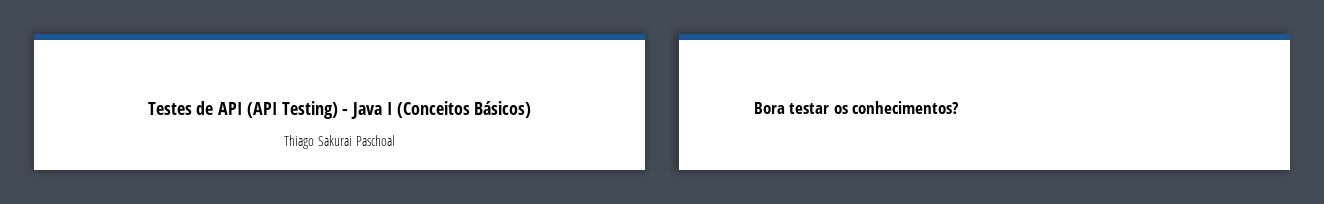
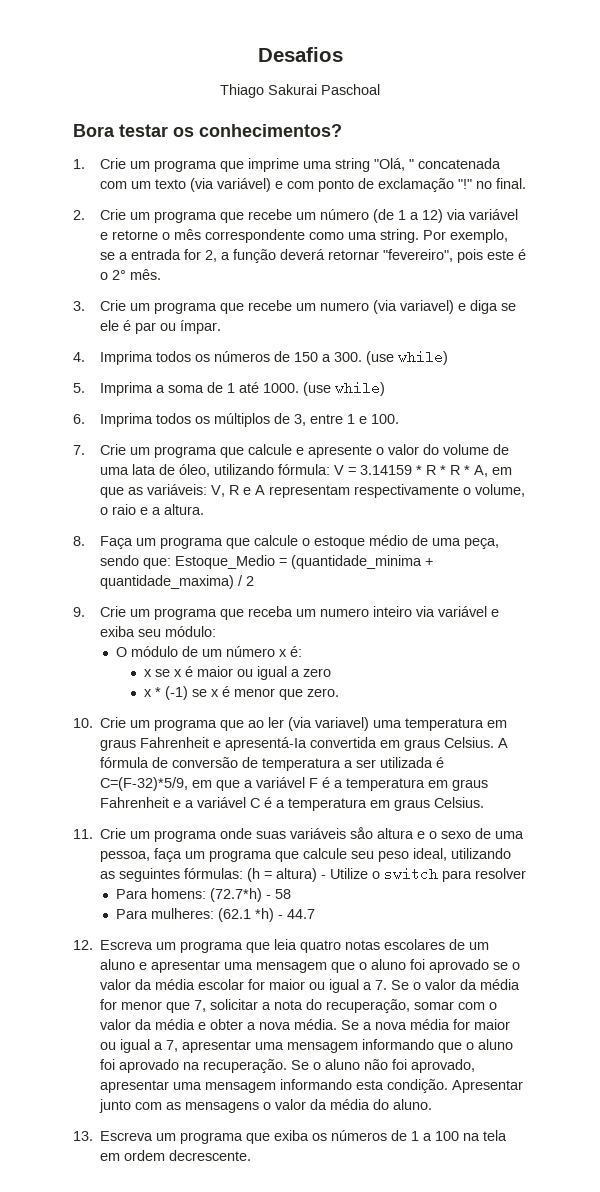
- Testes de API (API Testing) - Java I (Conceitos Básicos)
+ Desafios
+ 1. Crie um programa que imprime uma string "Olá, " concatenada com um texto (via variável) e com ponto de exclamação "!" no final.
+ 2. Crie um programa que recebe um número (de 1 a 12) via variável e retorne o mês correspondente como uma string. Por exemplo, se a entrada for 2, a função deverá retornar "fevereiro", pois este é o 2° mês.
+ 3. Crie um programa que recebe um numero (via variavel) e diga se ele é par ou ímpar.
+ 4. Imprima todos os números de 150 a 300. (use while)
+ 5. Imprima a soma de 1 até 1000. (use while)
+ 6. Imprima todos os múltiplos de 3, entre 1 e 100.
+ 7. Crie um programa que calcule e apresente o valor do volume de uma lata de óleo, utilizando fórmula: V = 3.14159 * R * R * A, em que as variáveis: V, R e A representam respectivamente o volume, o raio e a altura.
+ 8. Faça um programa que calcule o estoque médio de uma peça, sendo que: Estoque_Medio = (quantidade_minima + quantidade_maxima) / 2
+ 9. Crie um programa que receba um numero inteiro via variável e exiba seu módulo:
+ O módulo de um número x é:
+ x se x é maior ou igual a zero
+ x * (-1) se x é menor que zero.
+ 10. Crie um programa que ao ler (via variavel) uma temperatura em graus Fahrenheit e apresentá-Ia convertida em graus Celsius. A fórmula de conversão de temperatura a ser utilizada é C=(F-32)*5/9, em que a variável F é a temperatura em graus Fahrenheit e a variável C é a temperatura em graus Celsius.
+ 11. Crie um programa onde suas variáveis såo altura e o sexo de uma pessoa, faça um programa que calcule seu peso ideal, utilizando as seguintes fórmulas: (h = altura) - Utilize o switch para resolver
+ Para homens: (72.7*h) - 58
+ Para mulheres: (62.1 *h) - 44.7
+ 12. Escreva um programa que leia quatro notas escolares de um aluno e apresentar uma mensagem que o aluno foi aprovado se o valor da média escolar for maior ou igual a 7. Se o valor da média for menor que 7, solicitar a nota do recuperação, somar com o valor da média e obter a nova média. Se a nova média for maior ou igual a 7, apresentar uma mensagem informando que o aluno foi aprovado na recuperação. Se o aluno não foi aprovado, apresentar uma mensagem informando esta condição. Apresentar junto com as mensagens o valor da média do aluno.
+ 13. Escreva um programa que exiba os números de 1 a 100 na tela em ordem decrescente.

